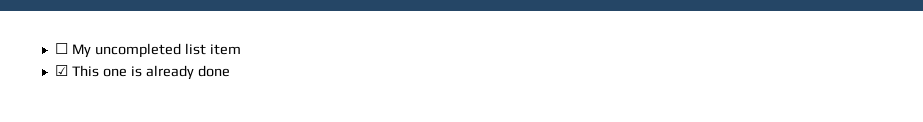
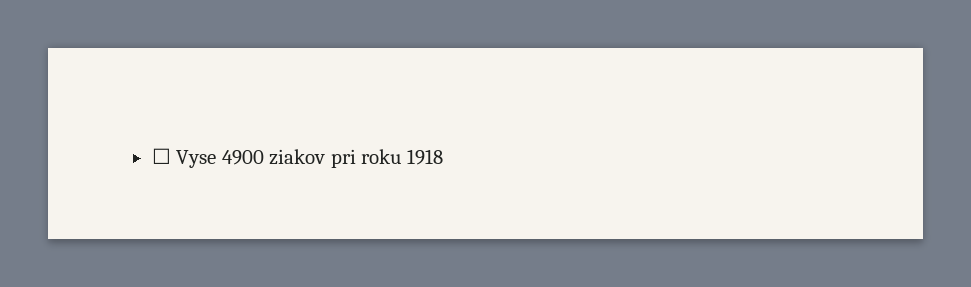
- ☐ My uncompleted list item
- ☑ This one is already done
+ ☐ Vyse 4900 ziakov pri roku 1918

